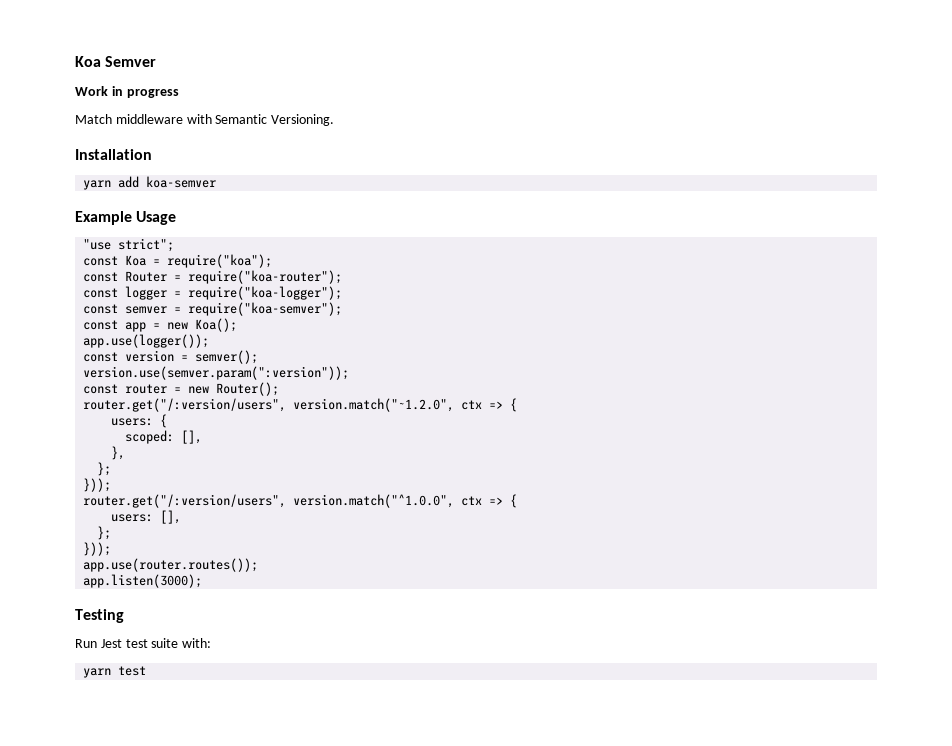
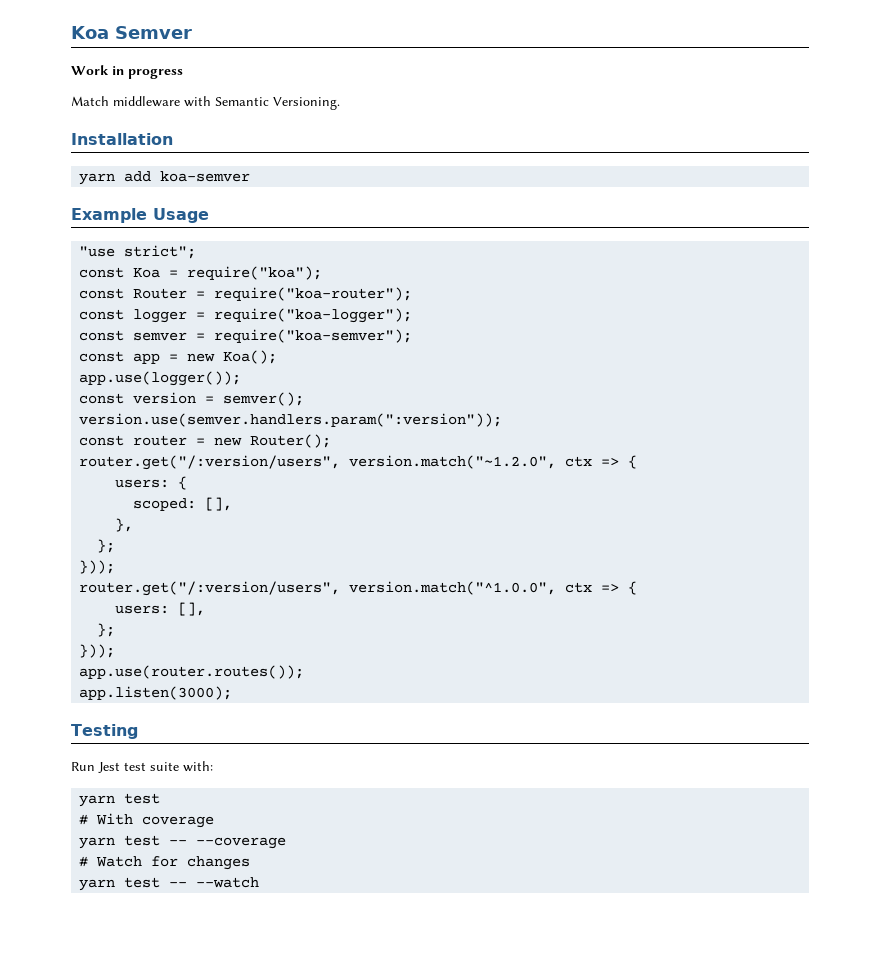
- version.use(semver.param(":version"));
+ version.use(semver.handlers.param(":version"));
+ # With coverage
+ yarn test -- --coverage
+ # Watch for changes
+ yarn test -- --watch

